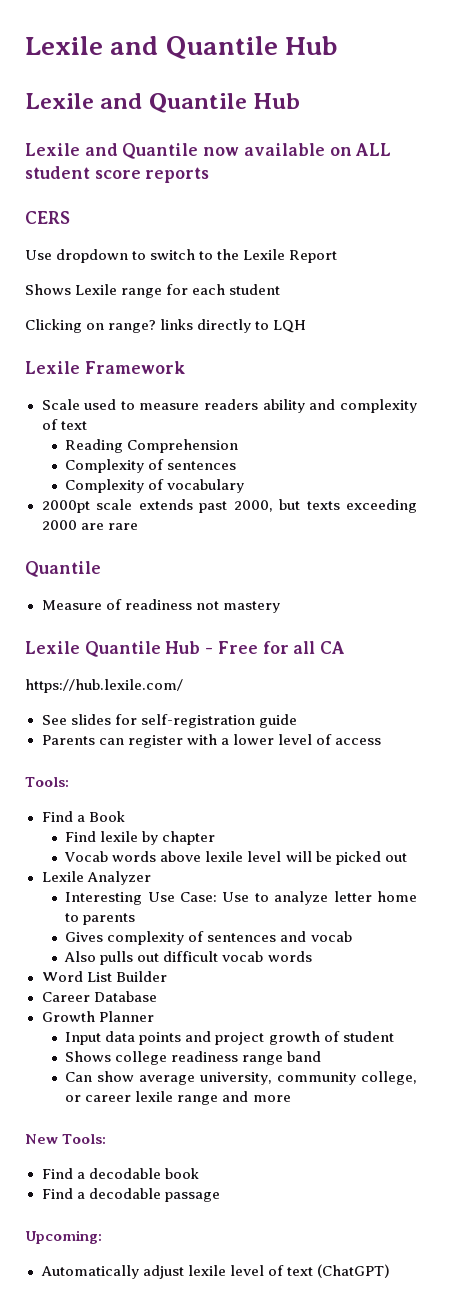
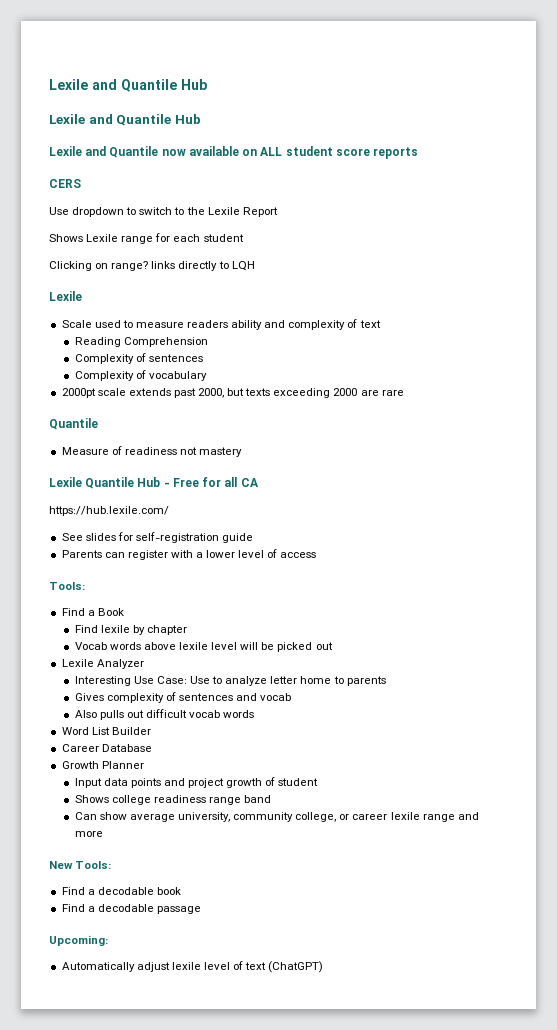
  Clicking on range? links directly to LQH
- Lexile Framework
+ Lexile

